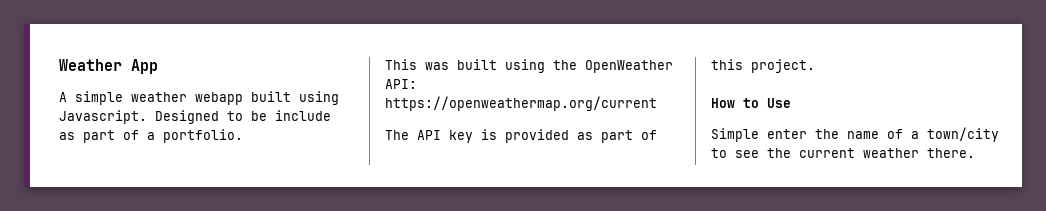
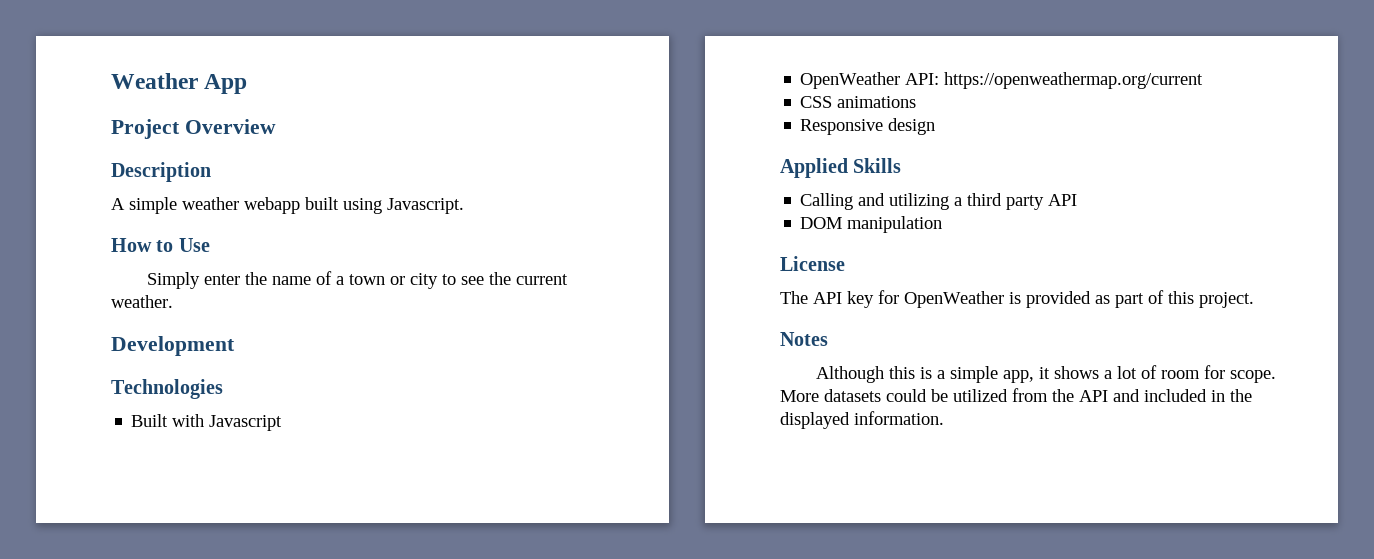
+ Project Overview
+ Description
- A simple weather webapp built using Javascript. Designed to be include as part of a portfolio.
- This was built using the OpenWeather API: https://openweathermap.org/current
+ A simple weather webapp built using Javascript.
+ How to Use
+ Simply enter the name of a town or city to see the current weather.
+ Development
+ Technologies
+ Built with Javascript
+ OpenWeather API: https://openweathermap.org/current
+ CSS animations
+ Responsive design
+ Applied Skills
+ Calling and utilizing a third party API
+ DOM manipulation
+ License
- The API key is provided as part of this project.
+ The API key for OpenWeather is provided as part of this project.
- How to Use
- Simple enter the name of a town/city to see the current weather there.
+ Notes
+ Although this is a simple app, it shows a lot of room for scope. More datasets could be utilized from the API and included in the displayed information.

